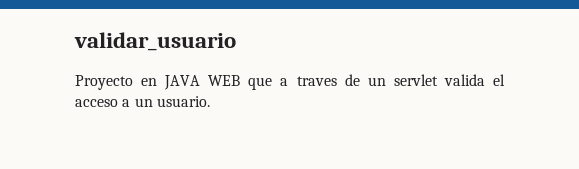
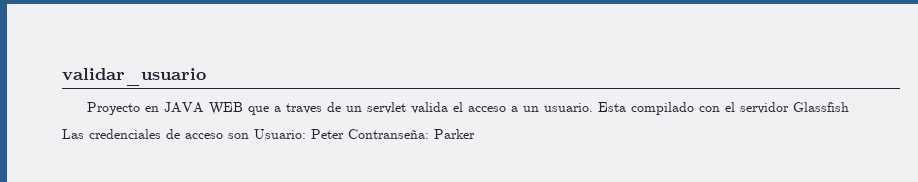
+ Esta compilado con el servidor Glassfish
+ Las credenciales de acceso son Usuario: Peter Contranseña: Parker

